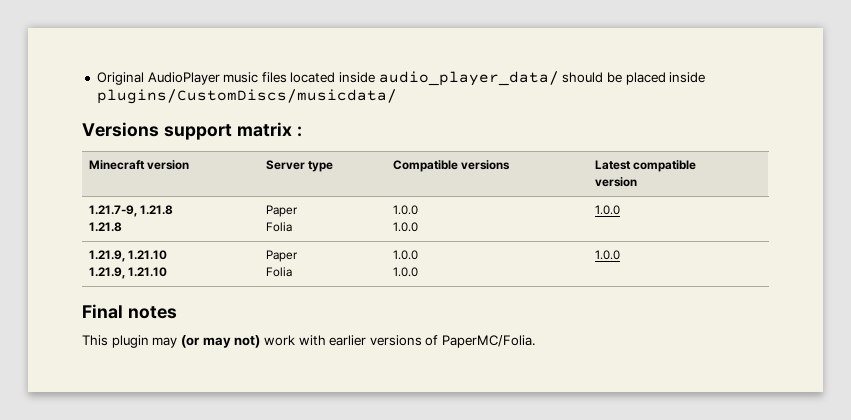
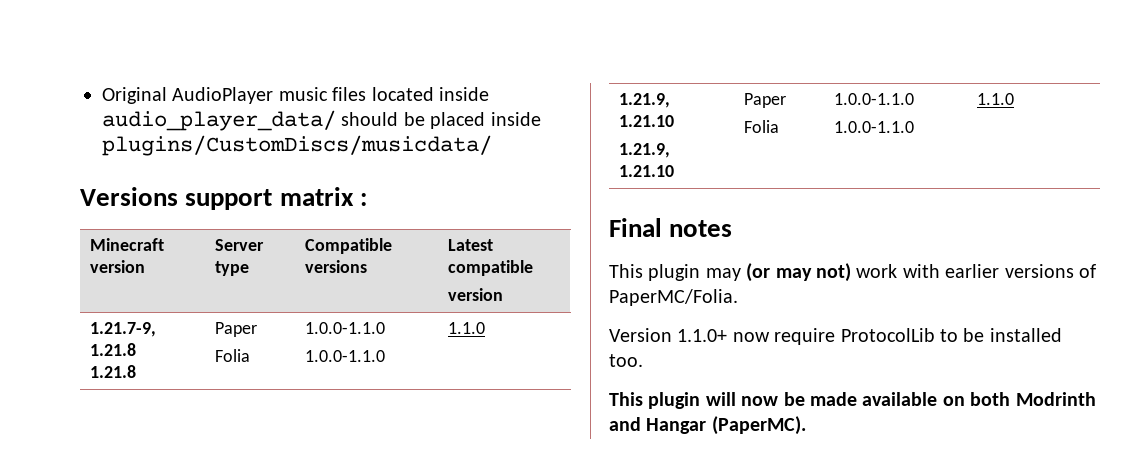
  1.21.7-9, 1.21.8
  1.21.8 | Paper
- Folia | 1.0.0
- 1.0.0 | 1.0.0
+ Folia | 1.0.0-1.1.0
+ 1.0.0-1.1.0 | 1.1.0
  1.21.9, 1.21.10
  1.21.9, 1.21.10 | Paper
- Folia | 1.0.0
- 1.0.0 | 1.0.0
+ Folia | 1.0.0-1.1.0
+ 1.0.0-1.1.0 | 1.1.0
+ Version 1.1.0+ now require ProtocolLib to be installed too.
+ This plugin will now be made available on both Modrinth and Hangar (PaperMC).

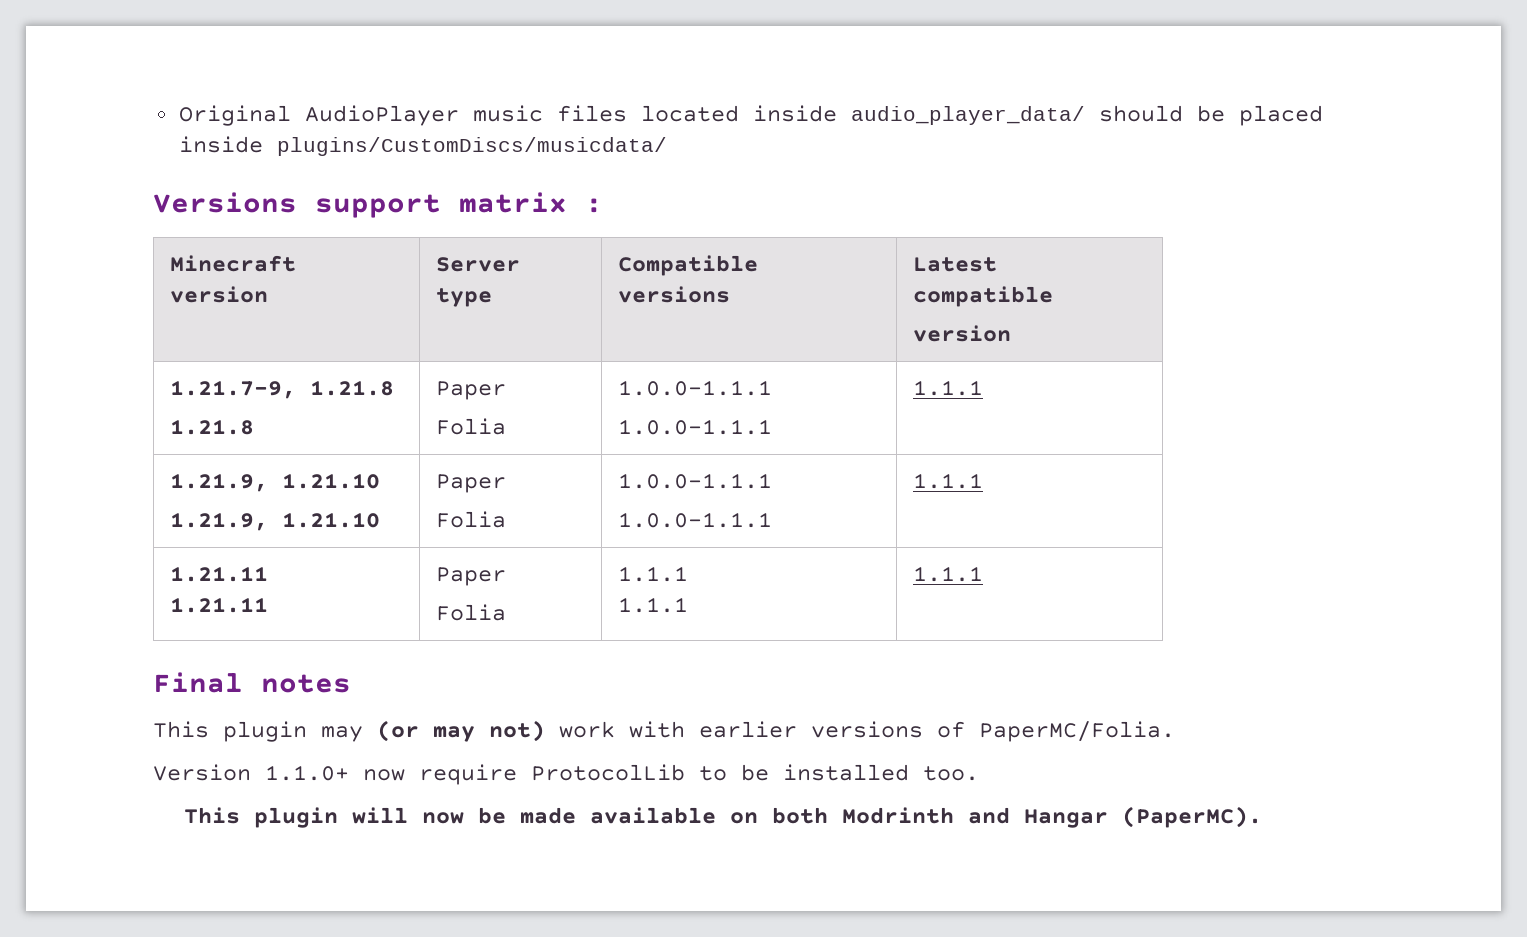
  1.21.7-9, 1.21.8
  1.21.8 | Paper
- Folia | 1.0.0-1.1.0
- 1.0.0-1.1.0 | 1.1.0
+ Folia | 1.0.0-1.1.1
+ 1.0.0-1.1.1 | 1.1.1
  1.21.9, 1.21.10
  1.21.9, 1.21.10 | Paper
- Folia | 1.0.0-1.1.0
- 1.0.0-1.1.0 | 1.1.0
+ Folia | 1.0.0-1.1.1
+ 1.0.0-1.1.1 | 1.1.1
+ 1.21.11
+ 1.21.11 | Paper
+ Folia | 1.1.1
+ 1.1.1 | 1.1.1

